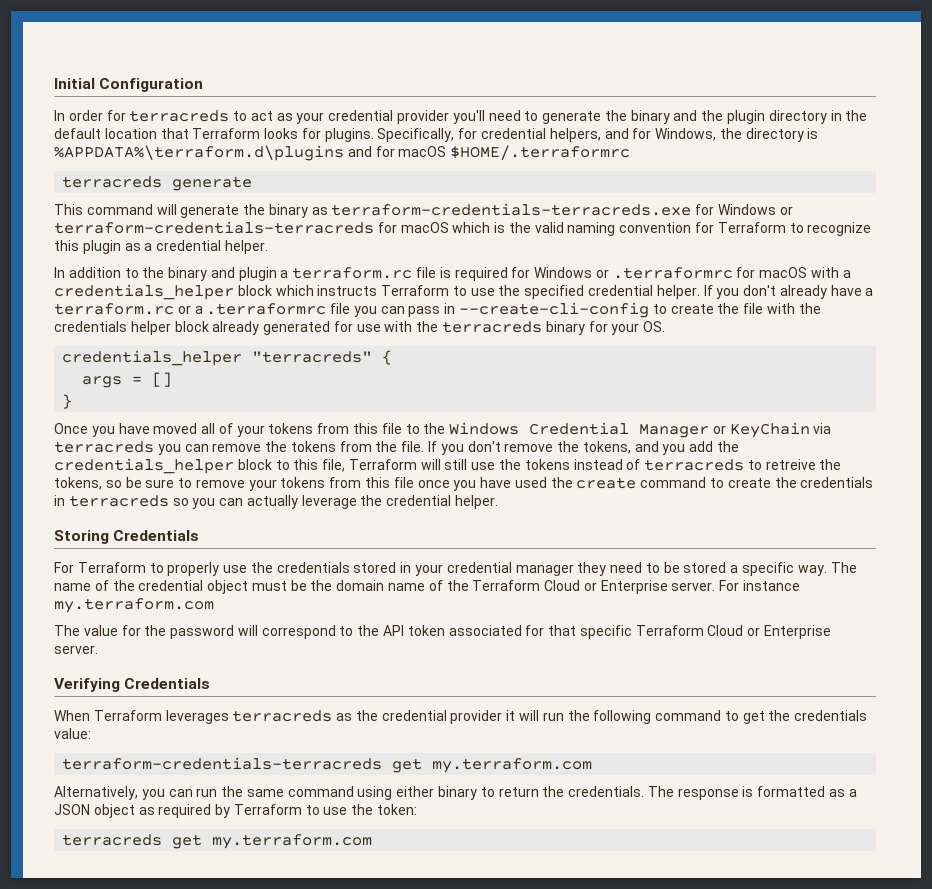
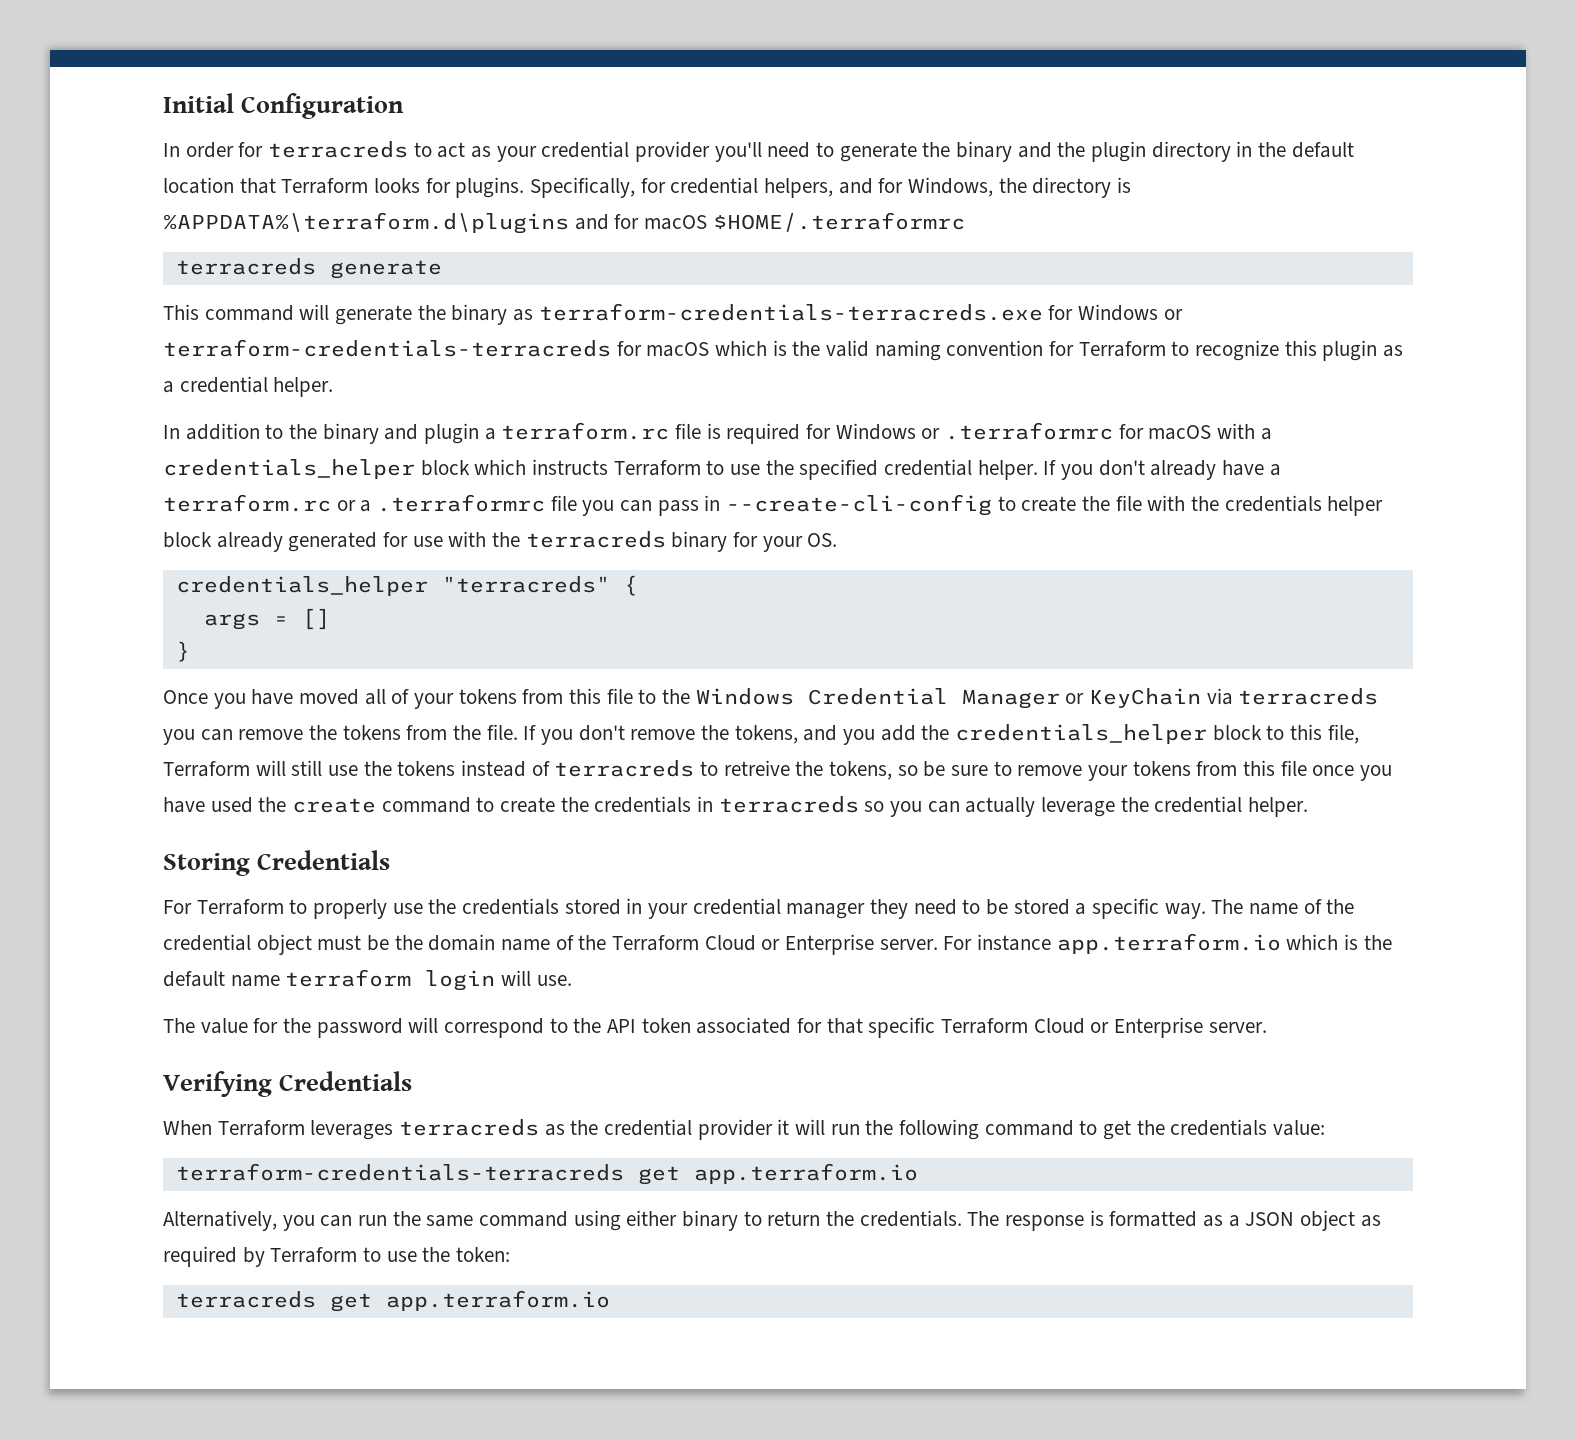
- For instance my.terraform.com
+ For instance app.terraform.io which is the default name terraform login will use.
- terraform-credentials-terracreds get my.terraform.com
+ terraform-credentials-terracreds get app.terraform.io
- terracreds get my.terraform.com
+ terracreds get app.terraform.io

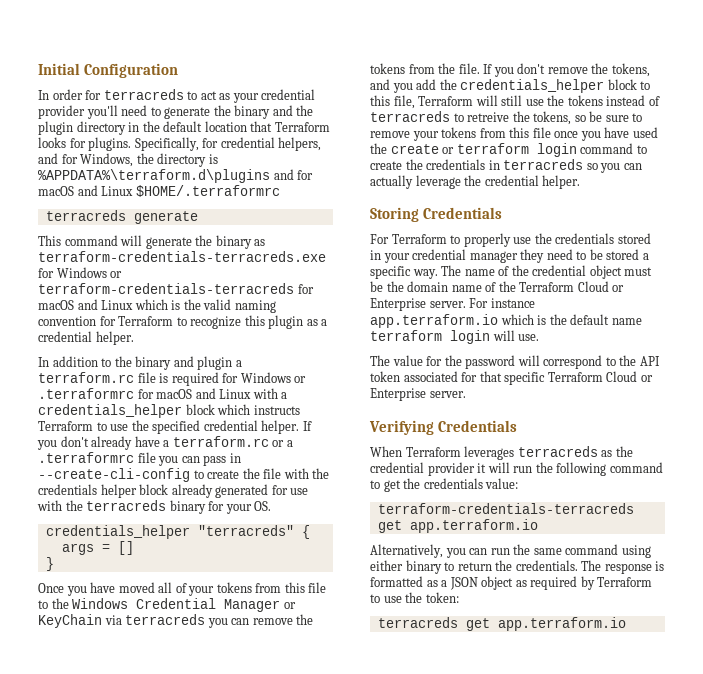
- Specifically, for credential helpers, and for Windows, the directory is %APPDATA%\terraform.d\plugins and for macOS $HOME/.terraformrc
+ Specifically, for credential helpers, and for Windows, the directory is %APPDATA%\terraform.d\plugins and for macOS and Linux $HOME/.terraformrc
- This command will generate the binary as terraform-credentials-terracreds.exe for Windows or terraform-credentials-terracreds for macOS which is the valid naming convention for Terraform to recognize this plugin as a credential helper.
+ This command will generate the binary as terraform-credentials-terracreds.exe for Windows or terraform-credentials-terracreds for macOS and Linux which is the valid naming convention for Terraform to recognize this plugin as a credential helper.
- In addition to the binary and plugin a terraform.rc file is required for Windows or .terraformrc for macOS with a credentials_helper block which instructs Terraform to use the specified credential helper.
+ In addition to the binary and plugin a terraform.rc file is required for Windows or .terraformrc for macOS and Linux with a credentials_helper block which instructs Terraform to use the specified credential helper.
- If you don't remove the tokens, and you add the credentials_helper block to this file, Terraform will still use the tokens instead of terracreds to retreive the tokens, so be sure to remove your tokens from this file once you have used the create command to create the credentials in terracreds so you can actually leverage the credential helper.
+ If you don't remove the tokens, and you add the credentials_helper block to this file, Terraform will still use the tokens instead of terracreds to retreive the tokens, so be sure to remove your tokens from this file once you have used the create or terraform login command to create the credentials in terracreds so you can actually leverage the credential helper.

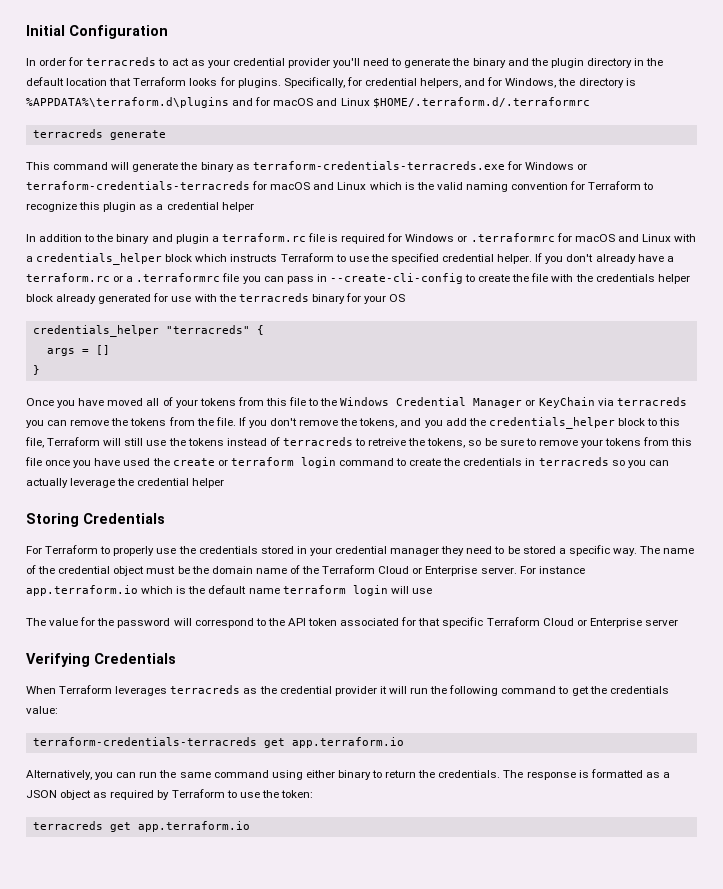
- Specifically, for credential helpers, and for Windows, the directory is %APPDATA%\terraform.d\plugins and for macOS and Linux $HOME/.terraformrc
+ Specifically, for credential helpers, and for Windows, the directory is %APPDATA%\terraform.d\plugins and for macOS and Linux $HOME/.terraform.d/.terraformrc
- This command will generate the binary as terraform-credentials-terracreds.exe for Windows or terraform-credentials-terracreds for macOS and Linux which is the valid naming convention for Terraform to recognize this plugin as a credential helper.
+ This command will generate the binary as terraform-credentials-terracreds.exe for Windows or terraform-credentials-terracreds for macOS and Linux which is the valid naming convention for Terraform to recognize this plugin as a credential helper
- If you don't already have a terraform.rc or a .terraformrc file you can pass in --create-cli-config to create the file with the credentials helper block already generated for use with the terracreds binary for your OS.
+ If you don't already have a terraform.rc or a .terraformrc file you can pass in --create-cli-config to create the file with the credentials helper block already generated for use with the terracreds binary for your OS
- If you don't remove the tokens, and you add the credentials_helper block to this file, Terraform will still use the tokens instead of terracreds to retreive the tokens, so be sure to remove your tokens from this file once you have used the create or terraform login command to create the credentials in terracreds so you can actually leverage the credential helper.
+ If you don't remove the tokens, and you add the credentials_helper block to this file, Terraform will still use the tokens instead of terracreds to retreive the tokens, so be sure to remove your tokens from this file once you have used the create or terraform login command to create the credentials in terracreds so you can actually leverage the credential helper
- For instance app.terraform.io which is the default name terraform login will use.
+ For instance app.terraform.io which is the default name terraform login will use
- The value for the password will correspond to the API token associated for that specific Terraform Cloud or Enterprise server.
+ The value for the password will correspond to the API token associated for that specific Terraform Cloud or Enterprise server

